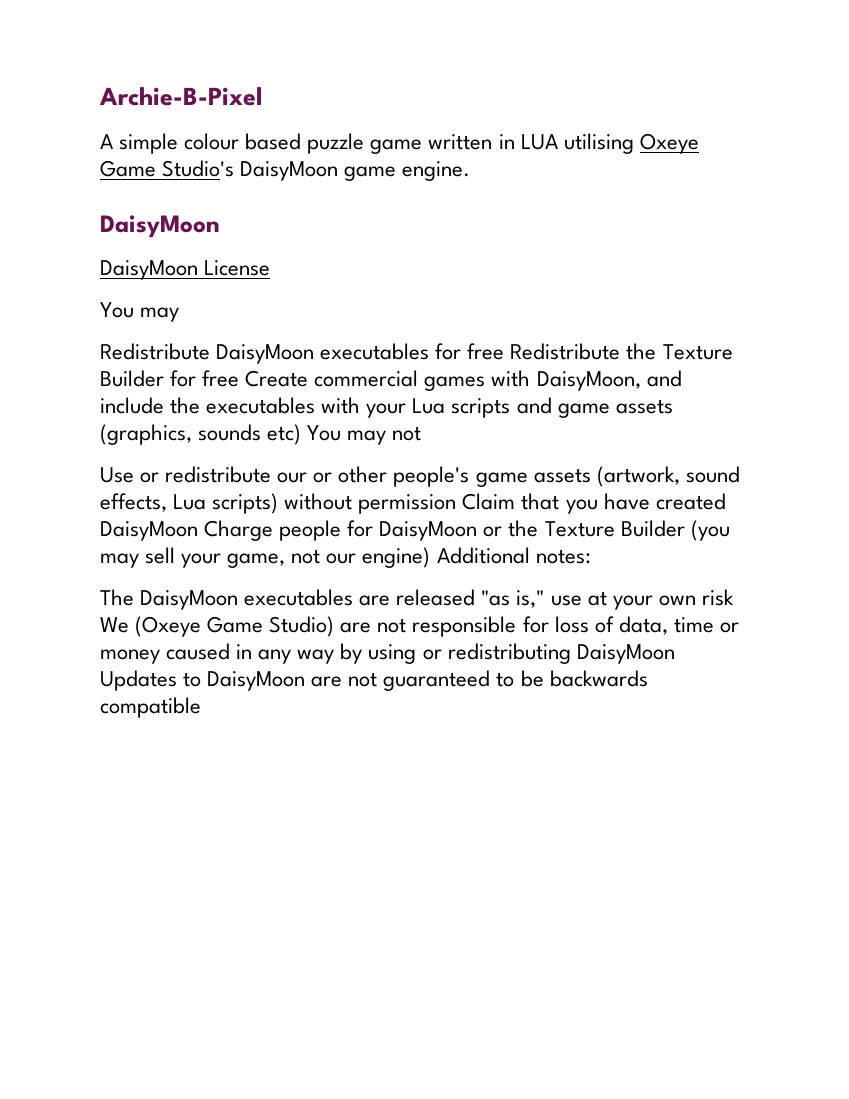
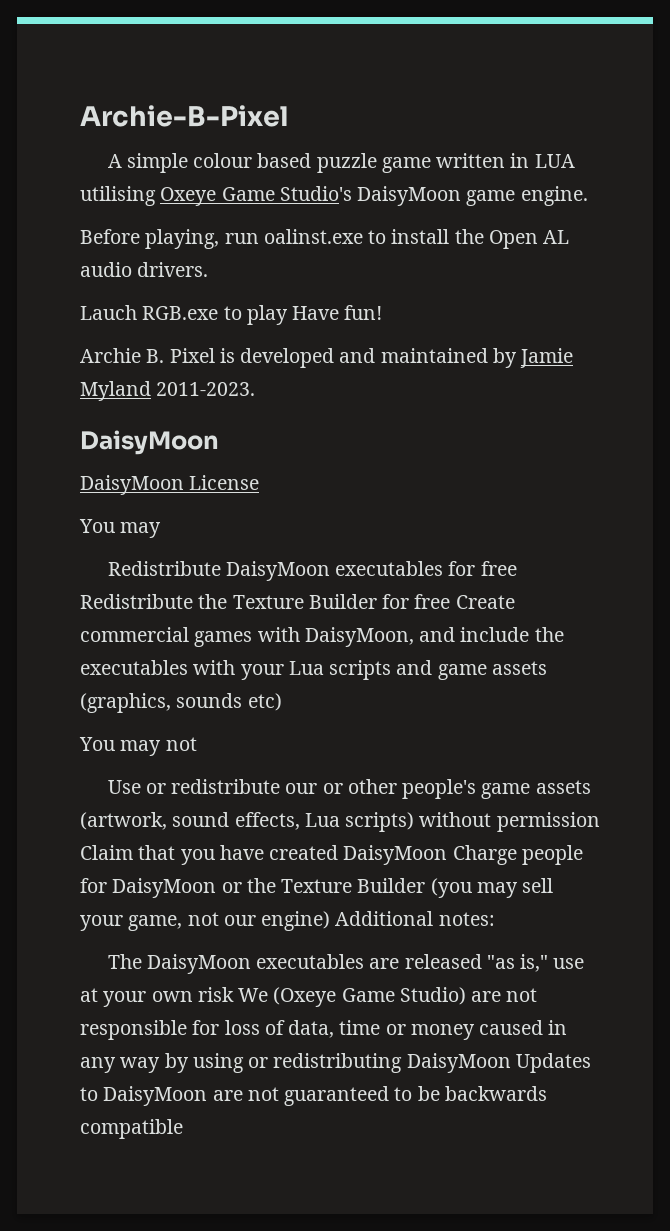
+ Before playing, run oalinst.exe to install the Open AL audio drivers.
+ Lauch RGB.exe to play Have fun!
+ Archie B. Pixel is developed and maintained by Jamie Myland 2011-2023.
- Redistribute DaisyMoon executables for free Redistribute the Texture Builder for free Create commercial games with DaisyMoon, and include the executables with your Lua scripts and game assets (graphics, sounds etc) You may not
+ Redistribute DaisyMoon executables for free Redistribute the Texture Builder for free Create commercial games with DaisyMoon, and include the executables with your Lua scripts and game assets (graphics, sounds etc)
+ You may not

